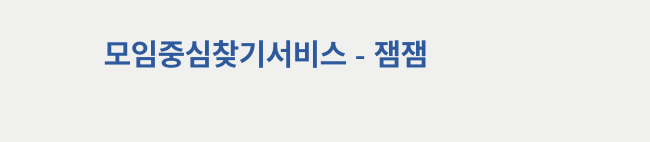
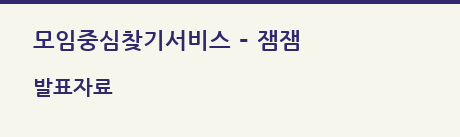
+ 발표자료

